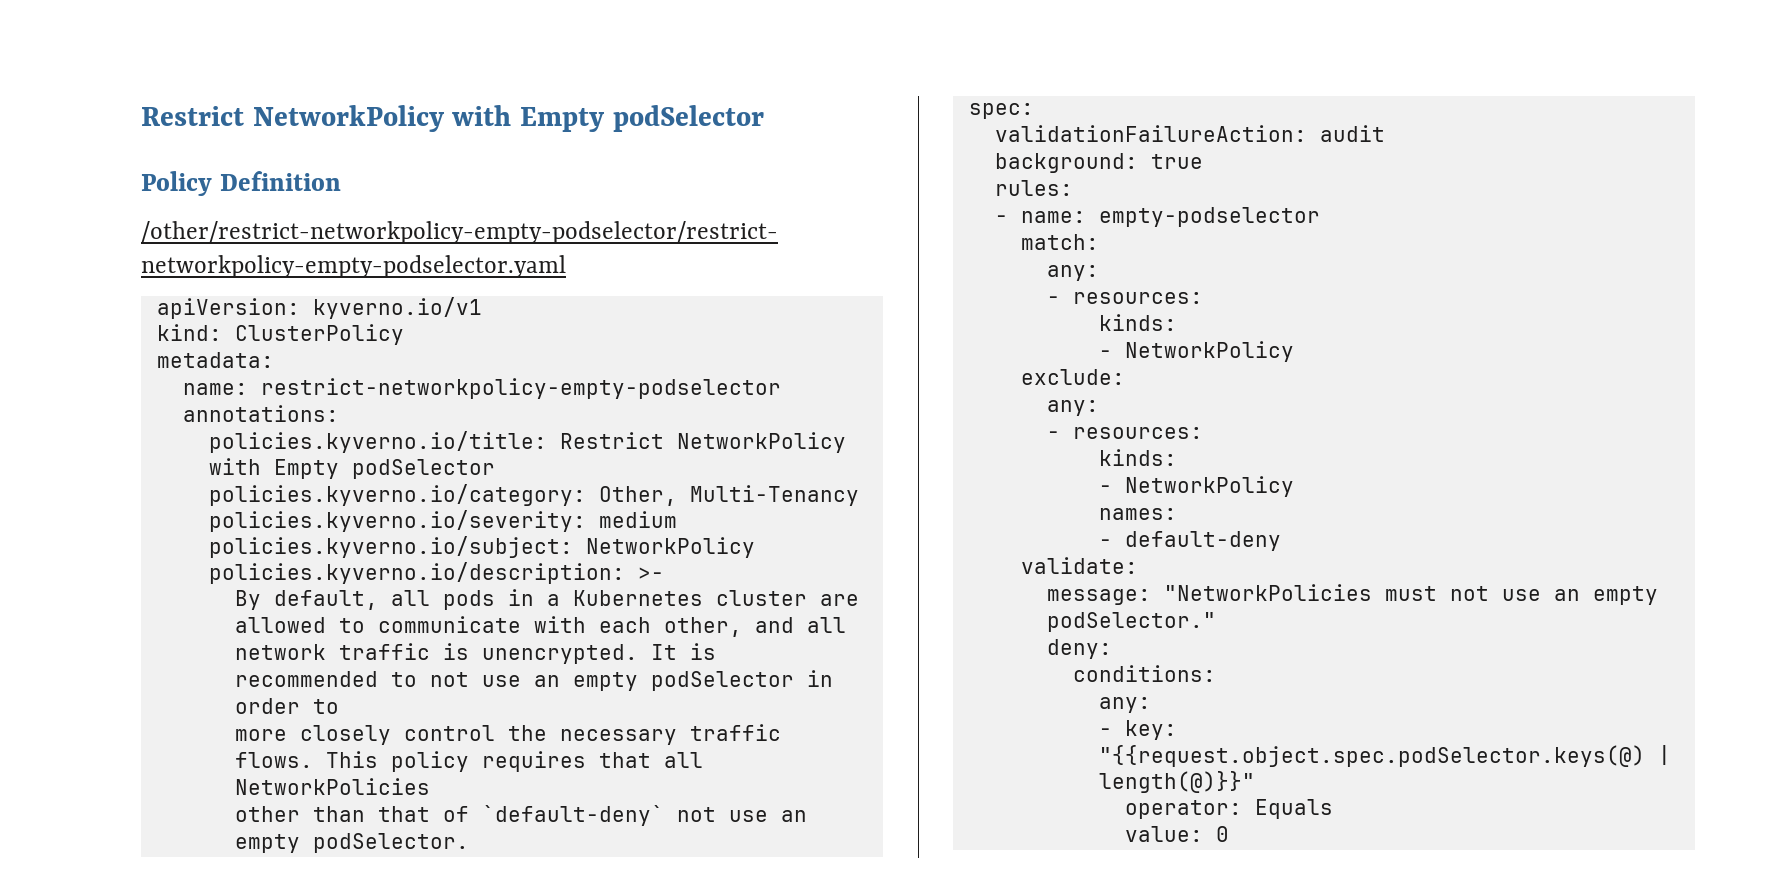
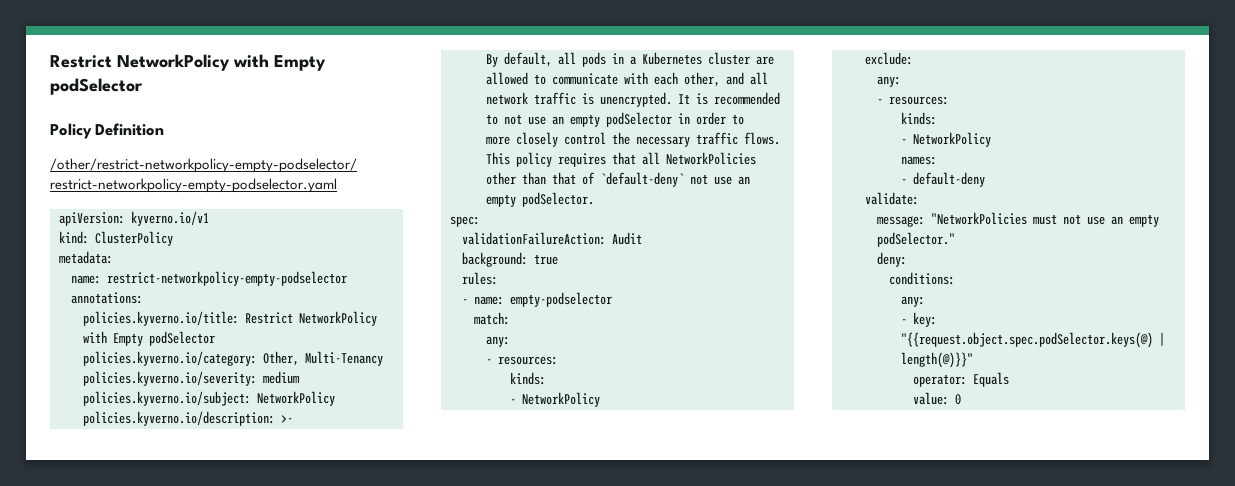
- validationFailureAction: audit
+ validationFailureAction: Audit

